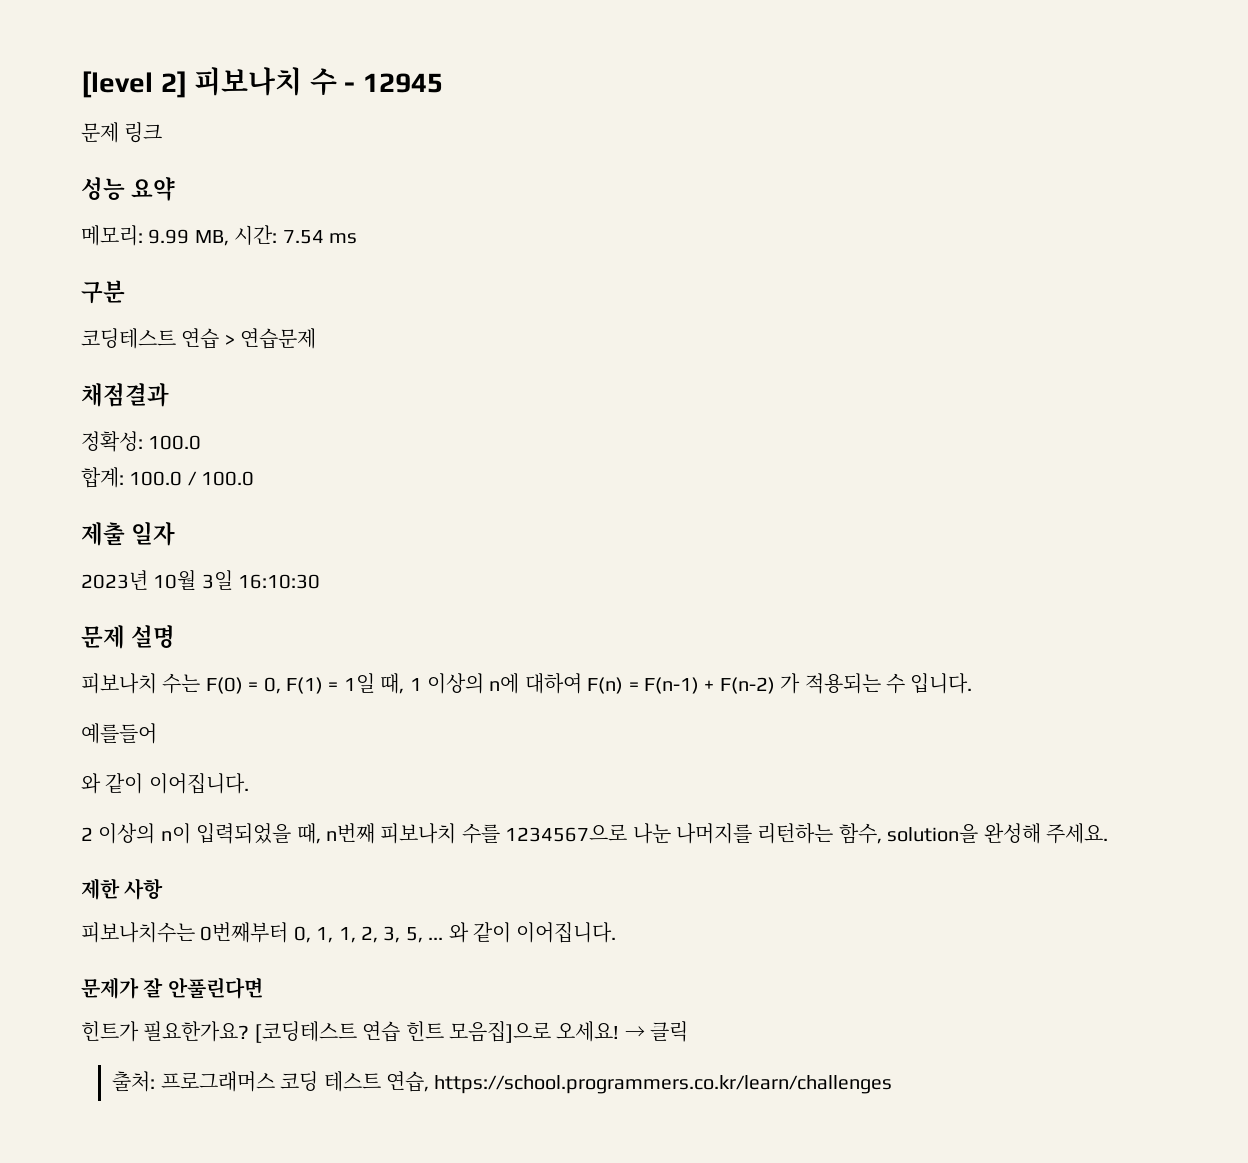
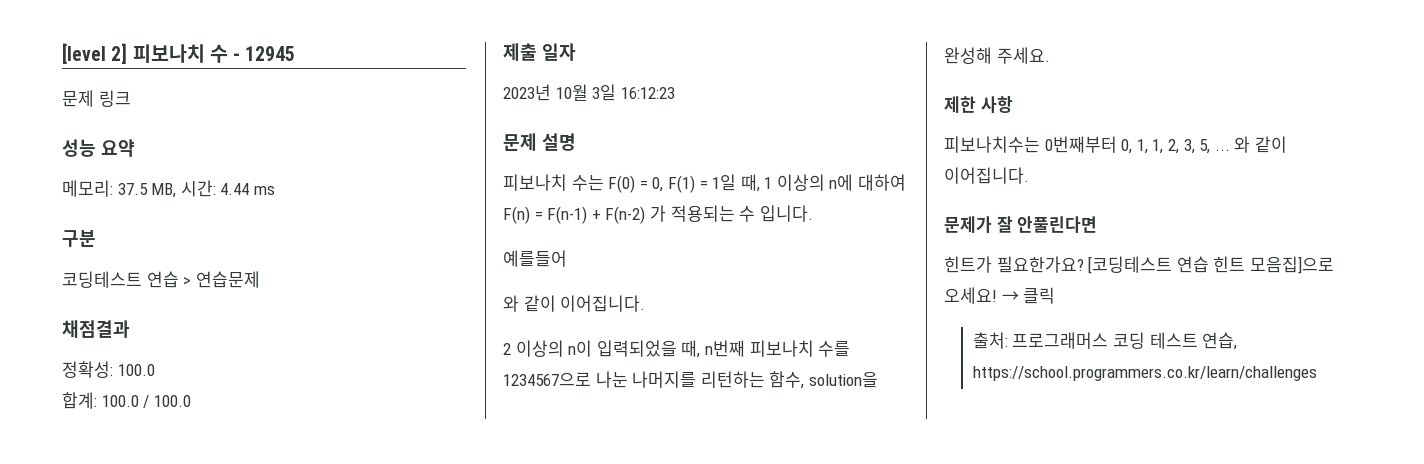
- 메모리: 9.99 MB, 시간: 7.54 ms
+ 메모리: 37.5 MB, 시간: 4.44 ms
- 2023년 10월 3일 16:10:30
+ 2023년 10월 3일 16:12:23

